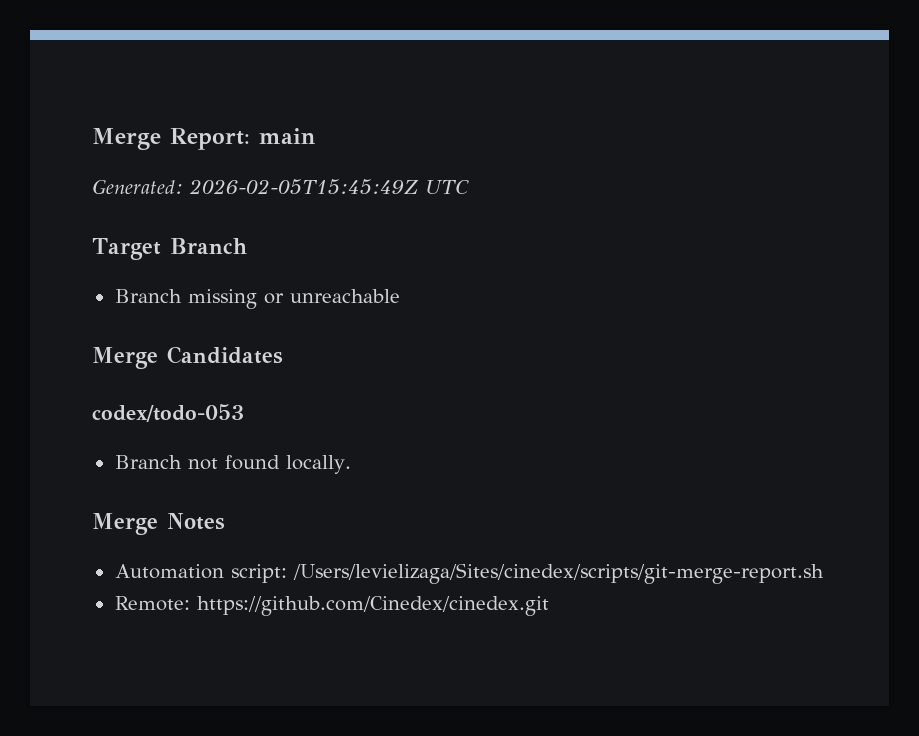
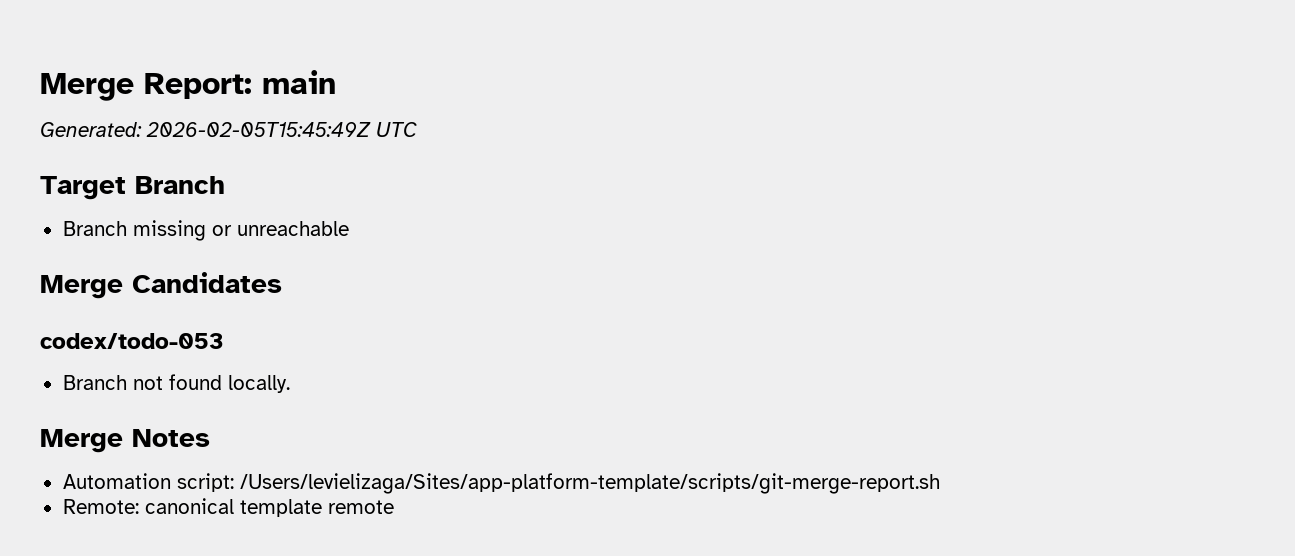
- Automation script: /Users/levielizaga/Sites/cinedex/scripts/git-merge-report.sh
+ Automation script: /Users/levielizaga/Sites/app-platform-template/scripts/git-merge-report.sh
- Remote: https://github.com/Cinedex/cinedex.git
+ Remote: canonical template remote

